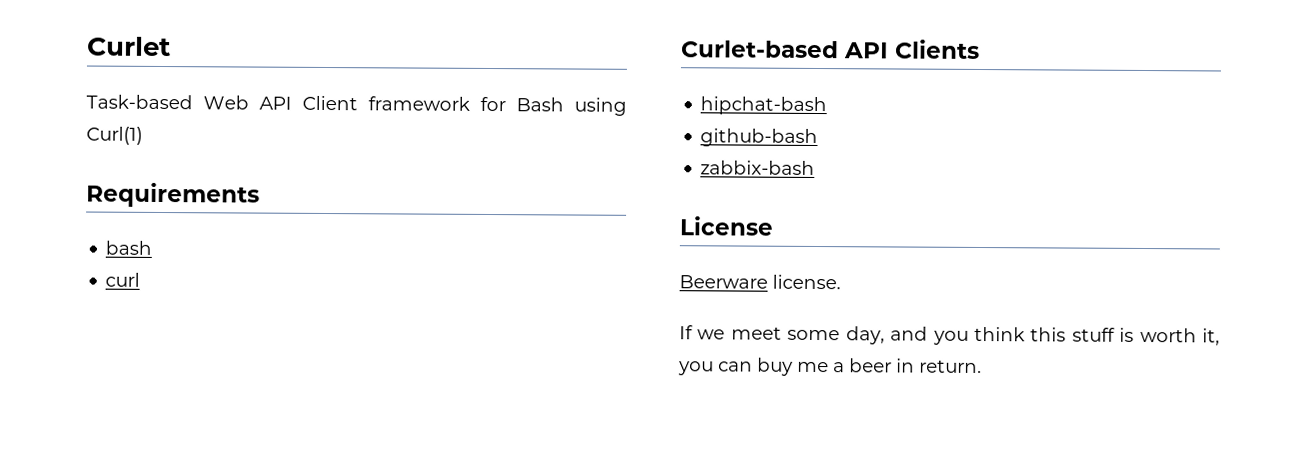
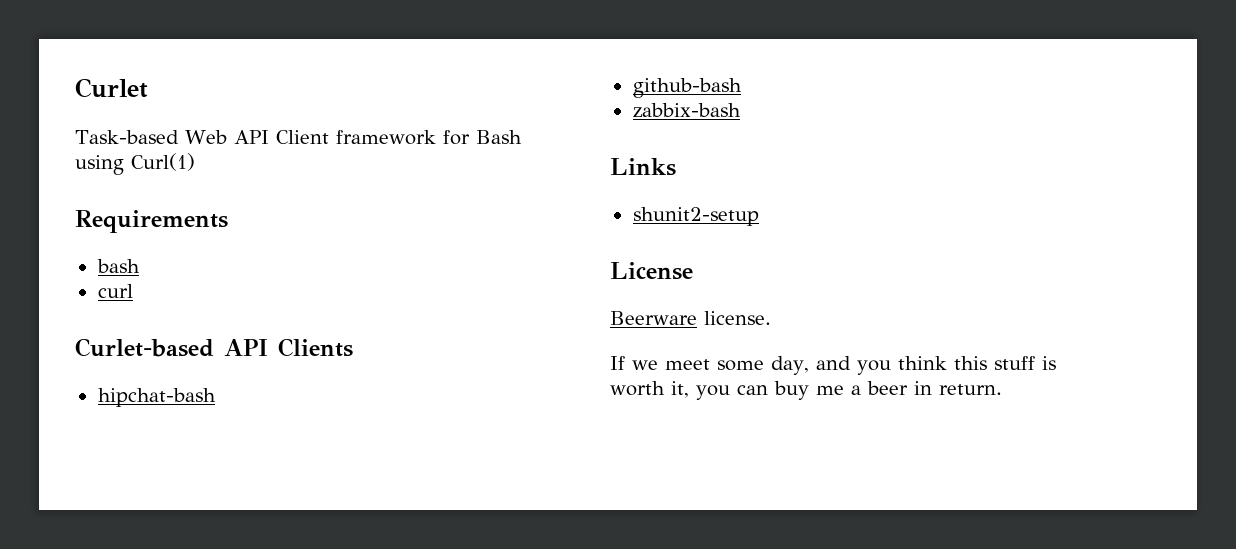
+ Links
+ shunit2-setup

